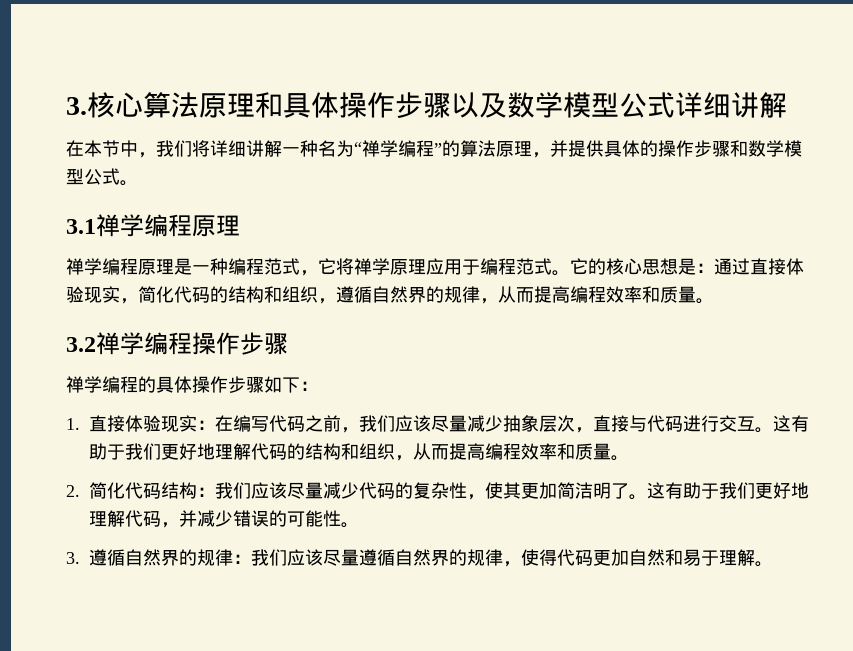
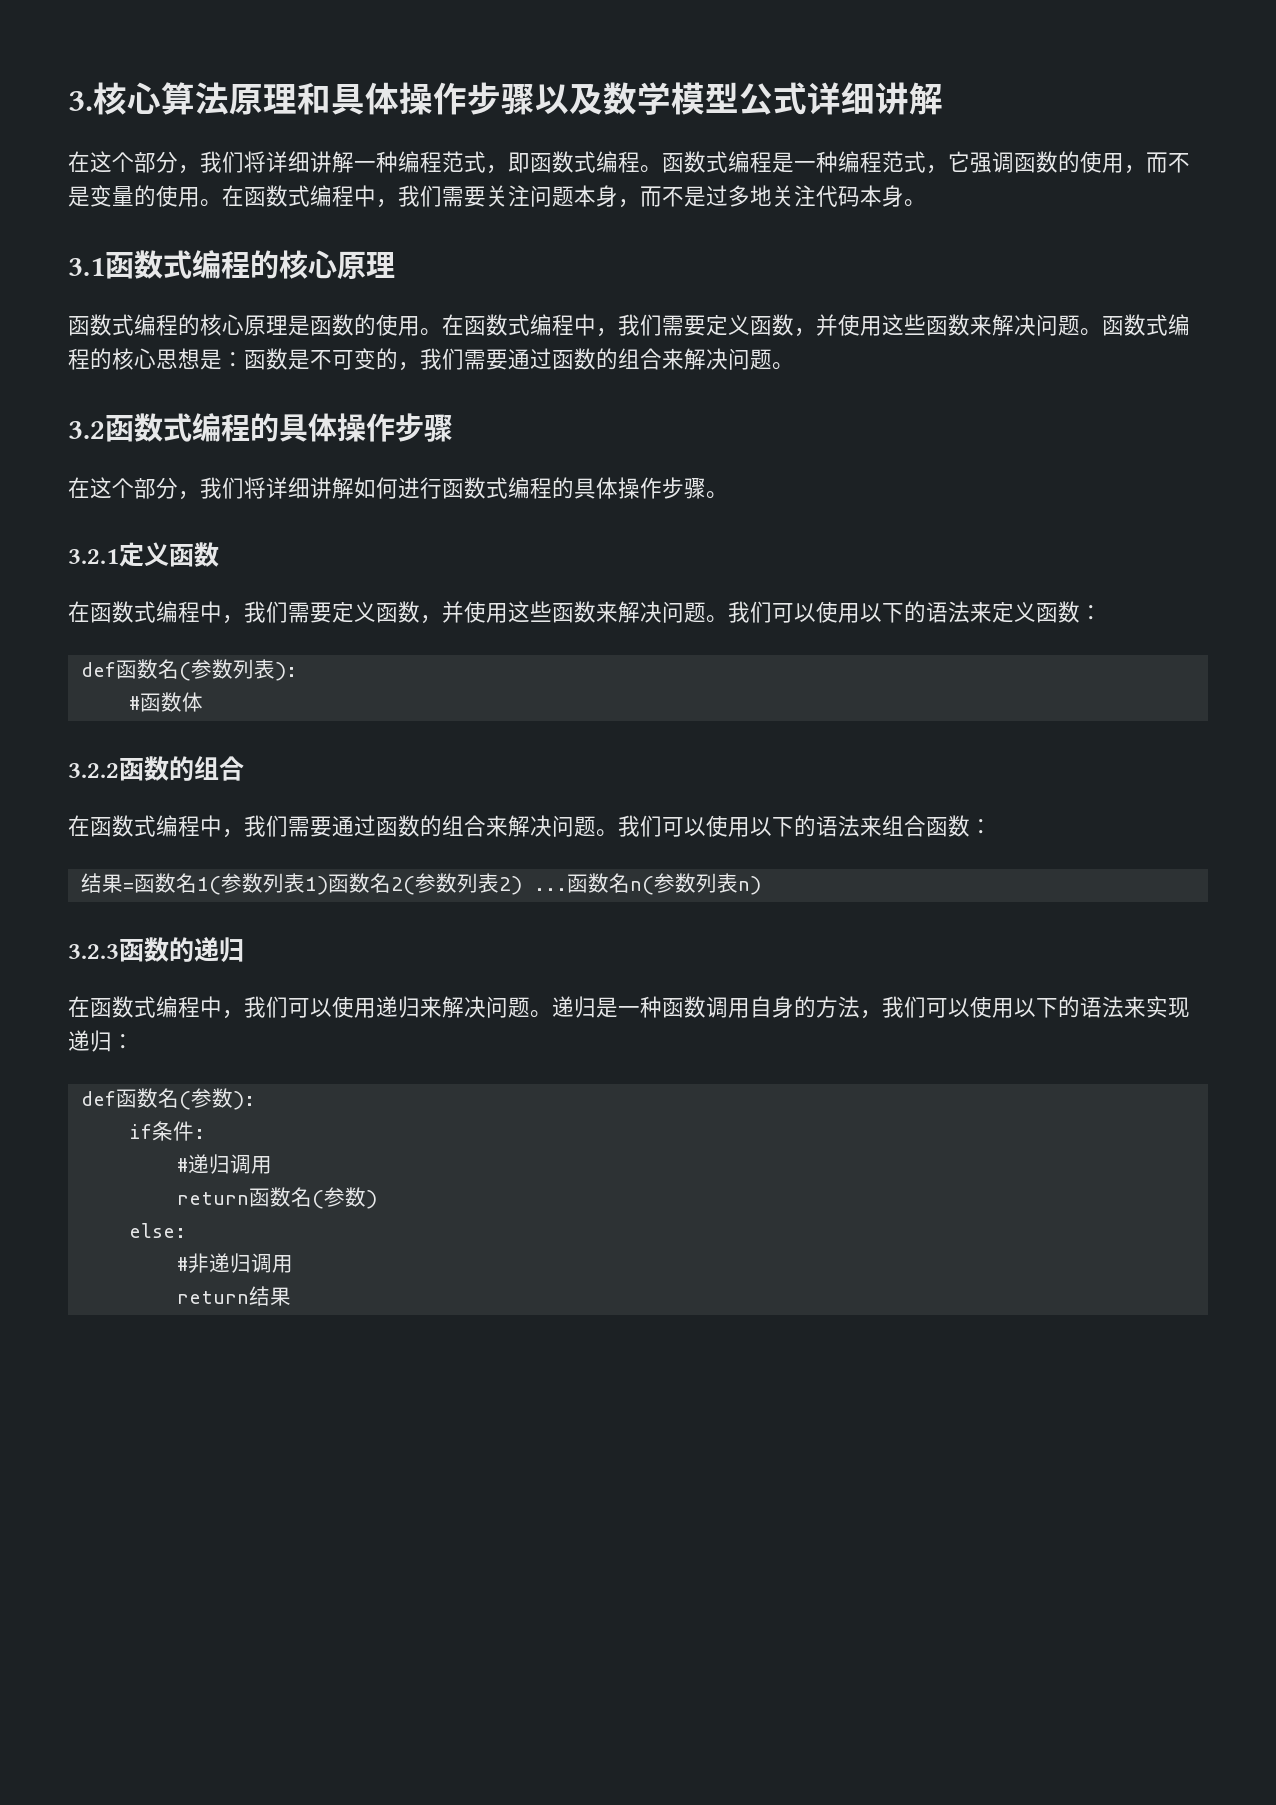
- 在本节中，我们将详细讲解一种名为“禅学编程”的算法原理，并提供具体的操作步骤和数学模型公式。
- 3.1禅学编程原理
- 禅学编程原理是一种编程范式，它将禅学原理应用于编程范式。它的核心思想是：通过直接体验现实，简化代码的结构和组织，遵循自然界的规律，从而提高编程效率和质量。
- 3.2禅学编程操作步骤
- 禅学编程的具体操作步骤如下：
- 1.直接体验现实：在编写代码之前，我们应该尽量减少抽象层次，直接与代码进行交互。这有助于我们更好地理解代码的结构和组织，从而提高编程效率和质量。
- 2.简化代码结构：我们应该尽量减少代码的复杂性，使其更加简洁明了。这有助于我们更好地理解代码，并减少错误的可能性。
- 3.遵循自然界的规律：我们应该尽量遵循自然界的规律，使得代码更加自然和易于理解。
+ 在这个部分，我们将详细讲解一种编程范式，即函数式编程。函数式编程是一种编程范式，它强调函数的使用，而不是变量的使用。在函数式编程中，我们需要关注问题本身，而不是过多地关注代码本身。
+ 3.1函数式编程的核心原理
+ 函数式编程的核心原理是函数的使用。在函数式编程中，我们需要定义函数，并使用这些函数来解决问题。函数式编程的核心思想是：函数是不可变的，我们需要通过函数的组合来解决问题。
+ 3.2函数式编程的具体操作步骤
+ 在这个部分，我们将详细讲解如何进行函数式编程的具体操作步骤。
+ 3.2.1定义函数
+ 在函数式编程中，我们需要定义函数，并使用这些函数来解决问题。我们可以使用以下的语法来定义函数：
+ def函数名(参数列表):
+ #函数体
+ 3.2.2函数的组合
+ 在函数式编程中，我们需要通过函数的组合来解决问题。我们可以使用以下的语法来组合函数：
+ 结果=函数名1(参数列表1)函数名2(参数列表2) ...函数名n(参数列表n)
+ 3.2.3函数的递归
+ 在函数式编程中，我们可以使用递归来解决问题。递归是一种函数调用自身的方法，我们可以使用以下的语法来实现递归：
+ def函数名(参数):
+ if条件:
+ #递归调用
+ return函数名(参数)
+ else:
+ #非递归调用
+ return结果

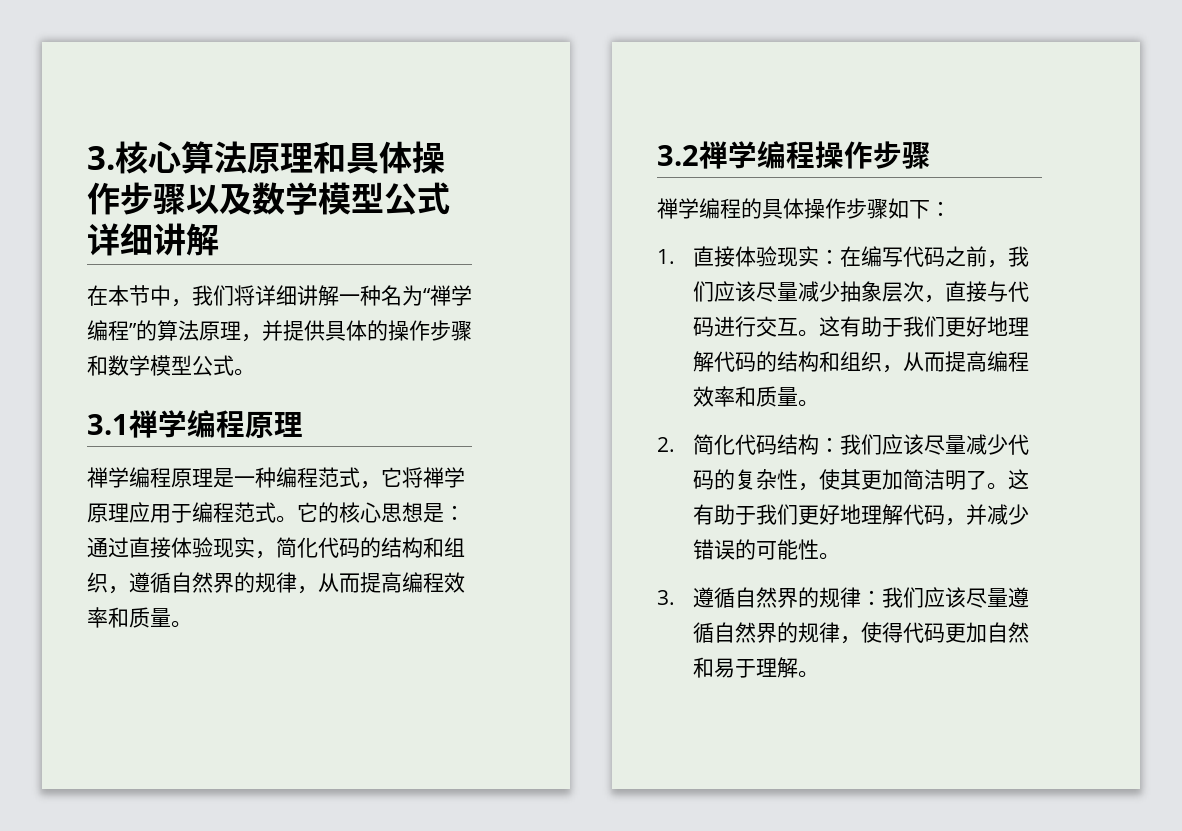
- 在这个部分，我们将详细讲解一种编程范式，即函数式编程。函数式编程是一种编程范式，它强调函数的使用，而不是变量的使用。在函数式编程中，我们需要关注问题本身，而不是过多地关注代码本身。
- 3.1函数式编程的核心原理
- 函数式编程的核心原理是函数的使用。在函数式编程中，我们需要定义函数，并使用这些函数来解决问题。函数式编程的核心思想是：函数是不可变的，我们需要通过函数的组合来解决问题。
- 3.2函数式编程的具体操作步骤
- 在这个部分，我们将详细讲解如何进行函数式编程的具体操作步骤。
- 3.2.1定义函数
- 在函数式编程中，我们需要定义函数，并使用这些函数来解决问题。我们可以使用以下的语法来定义函数：
- def函数名(参数列表):
- #函数体
- 3.2.2函数的组合
- 在函数式编程中，我们需要通过函数的组合来解决问题。我们可以使用以下的语法来组合函数：
- 结果=函数名1(参数列表1)函数名2(参数列表2) ...函数名n(参数列表n)
- 3.2.3函数的递归
- 在函数式编程中，我们可以使用递归来解决问题。递归是一种函数调用自身的方法，我们可以使用以下的语法来实现递归：
- def函数名(参数):
- if条件:
- #递归调用
- return函数名(参数)
- else:
- #非递归调用
- return结果
+ 在本节中，我们将详细讲解一种名为“禅学编程”的算法原理，并提供具体的操作步骤和数学模型公式。
+ 3.1禅学编程原理
+ 禅学编程原理是一种编程范式，它将禅学原理应用于编程范式。它的核心思想是：通过直接体验现实，简化代码的结构和组织，遵循自然界的规律，从而提高编程效率和质量。
+ 3.2禅学编程操作步骤
+ 禅学编程的具体操作步骤如下：
+ 1.直接体验现实：在编写代码之前，我们应该尽量减少抽象层次，直接与代码进行交互。这有助于我们更好地理解代码的结构和组织，从而提高编程效率和质量。
+ 2.简化代码结构：我们应该尽量减少代码的复杂性，使其更加简洁明了。这有助于我们更好地理解代码，并减少错误的可能性。
+ 3.遵循自然界的规律：我们应该尽量遵循自然界的规律，使得代码更加自然和易于理解。

